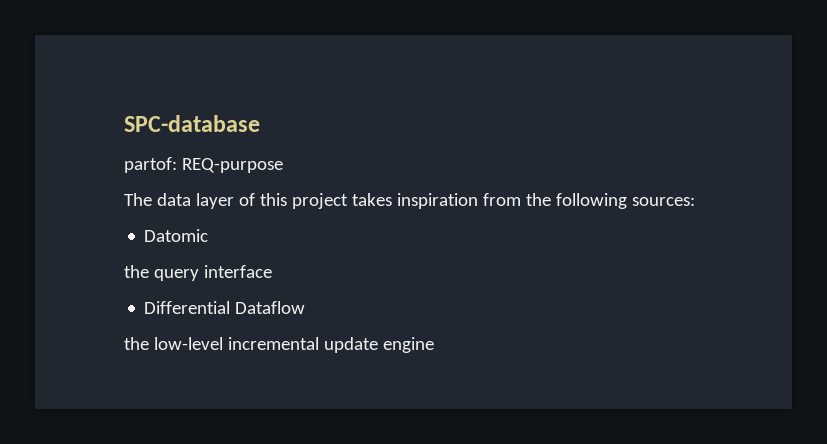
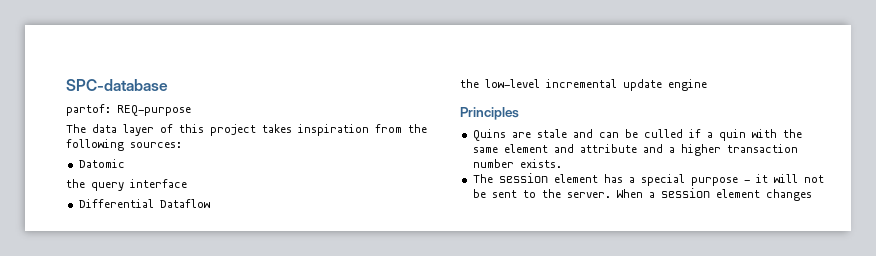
+ Principles
+ Quins are stale and can be culled if a quin with the same element and attribute and a higher transaction number exists.
+ The session element has a special purpose - it will not be sent to the server. When a session element changes

